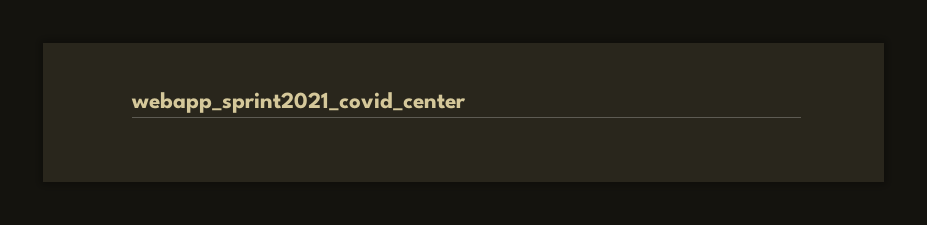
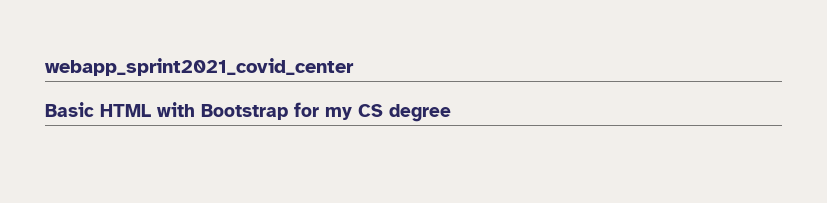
+ Basic HTML with Bootstrap for my CS degree

